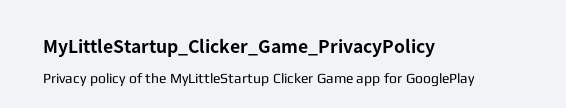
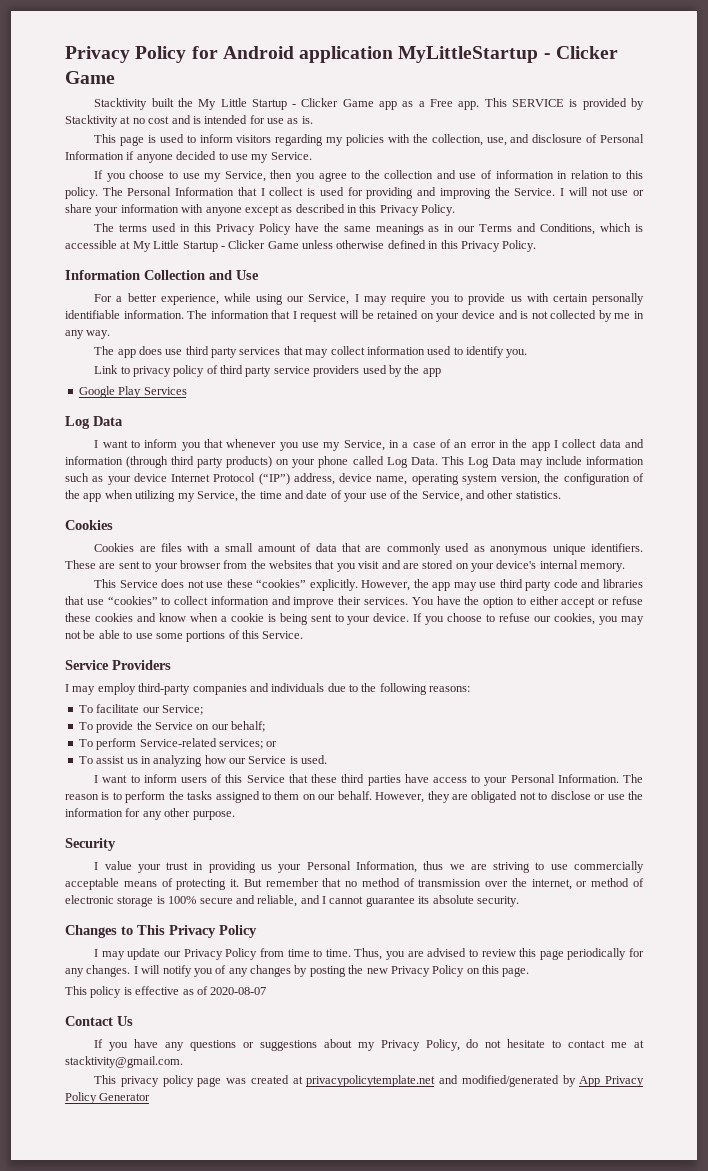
- MyLittleStartup_Clicker_Game_PrivacyPolicy
- Privacy policy of the MyLittleStartup Clicker Game app for GooglePlay
+ Privacy Policy for Android application MyLittleStartup - Clicker Game
+ Stacktivity built the My Little Startup - Clicker Game app as a Free app. This SERVICE is provided by Stacktivity at no cost and is intended for use as is.
+ This page is used to inform visitors regarding my policies with the collection, use, and disclosure of Personal Information if anyone decided to use my Service.
+ If you choose to use my Service, then you agree to the collection and use of information in relation to this policy. The Personal Information that I collect is used for providing and improving the Service. I will not use or share your information with anyone except as described in this Privacy Policy.
+ The terms used in this Privacy Policy have the same meanings as in our Terms and Conditions, which is accessible at My Little Startup - Clicker Game unless otherwise defined in this Privacy Policy.
+ Information Collection and Use
+ For a better experience, while using our Service, I may require you to provide us with certain personally identifiable information. The information that I request will be retained on your device and is not collected by me in any way.
+ The app does use third party services that may collect information used to identify you.
+ Link to privacy policy of third party service providers used by the app
+ Google Play Services
+ Log Data
+ I want to inform you that whenever you use my Service, in a case of an error in the app I collect data and information (through third party products) on your phone called Log Data. This Log Data may include information such as your device Internet Protocol (“IP”) address, device name, operating system version, the configuration of the app when utilizing my Service, the time and date of your use of the Service, and other statistics.
+ Cookies
+ Cookies are files with a small amount of data that are commonly used as anonymous unique identifiers. These are sent to your browser from the websites that you visit and are stored on your device's internal memory.
+ This Service does not use these “cookies” explicitly. However, the app may use third party code and libraries that use “cookies” to collect information and improve their services. You have the option to either accept or refuse these cookies and know when a cookie is being sent to your device. If you choose to refuse our cookies, you may not be able to use some portions of this Service.
+ Service Providers
+ I may employ third-party companies and individuals due to the following reasons:
+ To facilitate our Service;
+ To provide the Service on our behalf;
+ To perform Service-related services; or
+ To assist us in analyzing how our Service is used.
+ I want to inform users of this Service that these third parties have access to your Personal Information. The reason is to perform the tasks assigned to them on our behalf. However, they are obligated not to disclose or use the information for any other purpose.
+ Security
+ I value your trust in providing us your Personal Information, thus we are striving to use commercially acceptable means of protecting it. But remember that no method of transmission over the internet, or method of electronic storage is 100% secure and reliable, and I cannot guarantee its absolute security.
+ Changes to This Privacy Policy
+ I may update our Privacy Policy from time to time. Thus, you are advised to review this page periodically for any changes. I will notify you of any changes by posting the new Privacy Policy on this page.
+ This policy is effective as of 2020-08-07
+ Contact Us
+ If you have any questions or suggestions about my Privacy Policy, do not hesitate to contact me at stacktivity@gmail.com.
+ This privacy policy page was created at privacypolicytemplate.net and modified/generated by App Privacy Policy Generator

